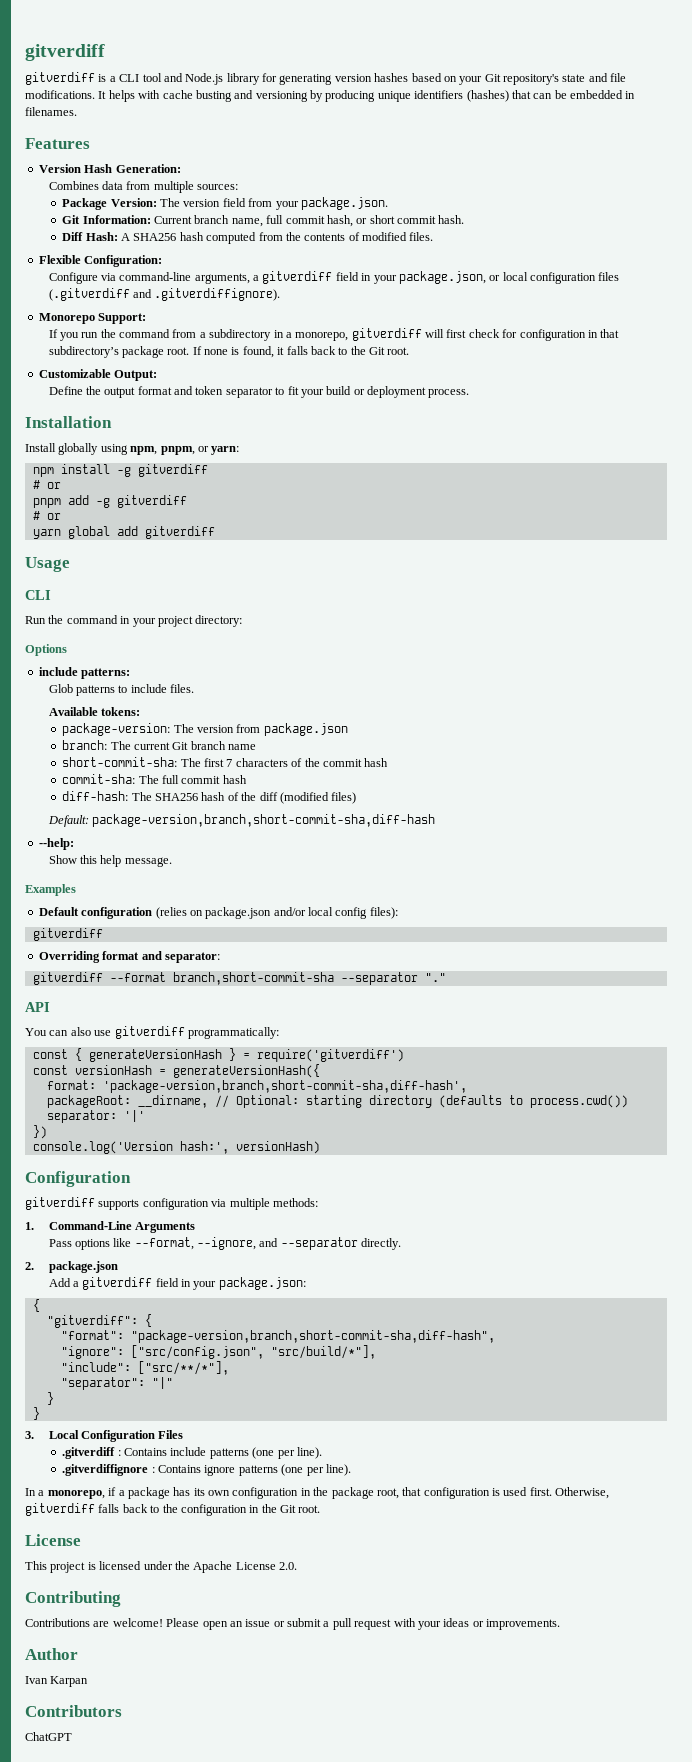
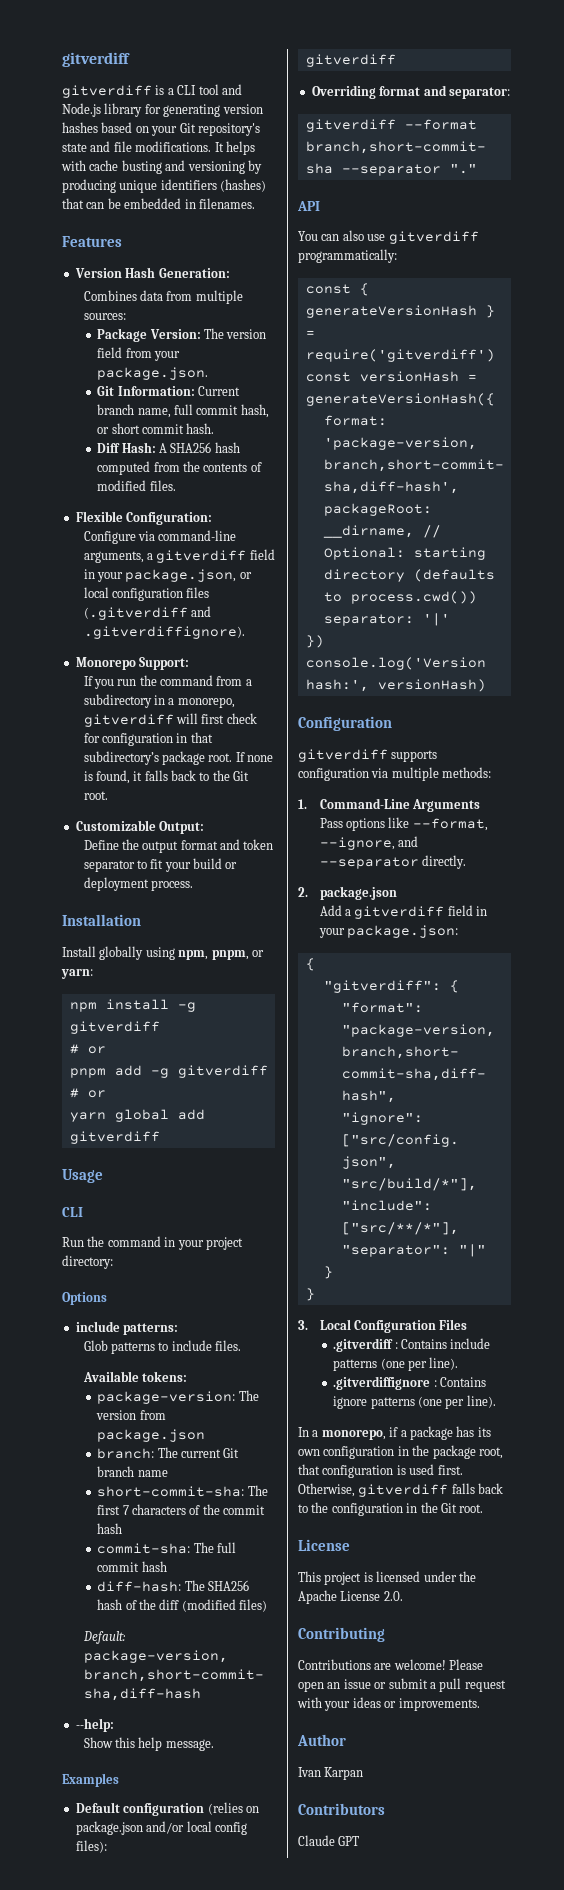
- ChatGPT
+ Claude GPT

